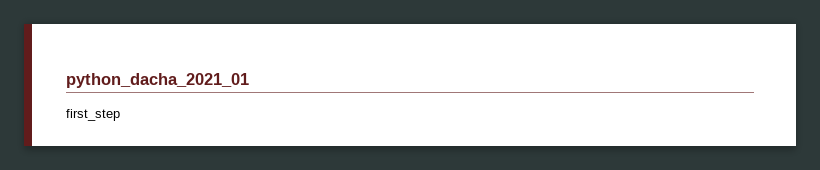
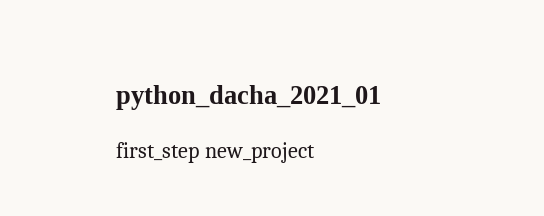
- first_step
+ first_step new_project

